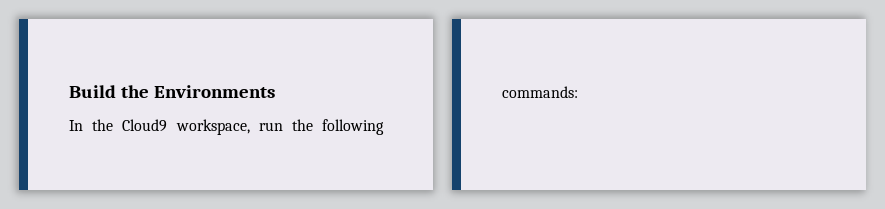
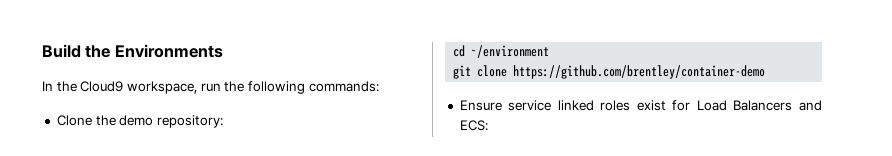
+ Clone the demo repository:
+ cd ~/environment
+ git clone https://github.com/brentley/container-demo
+ Ensure service linked roles exist for Load Balancers and ECS:

